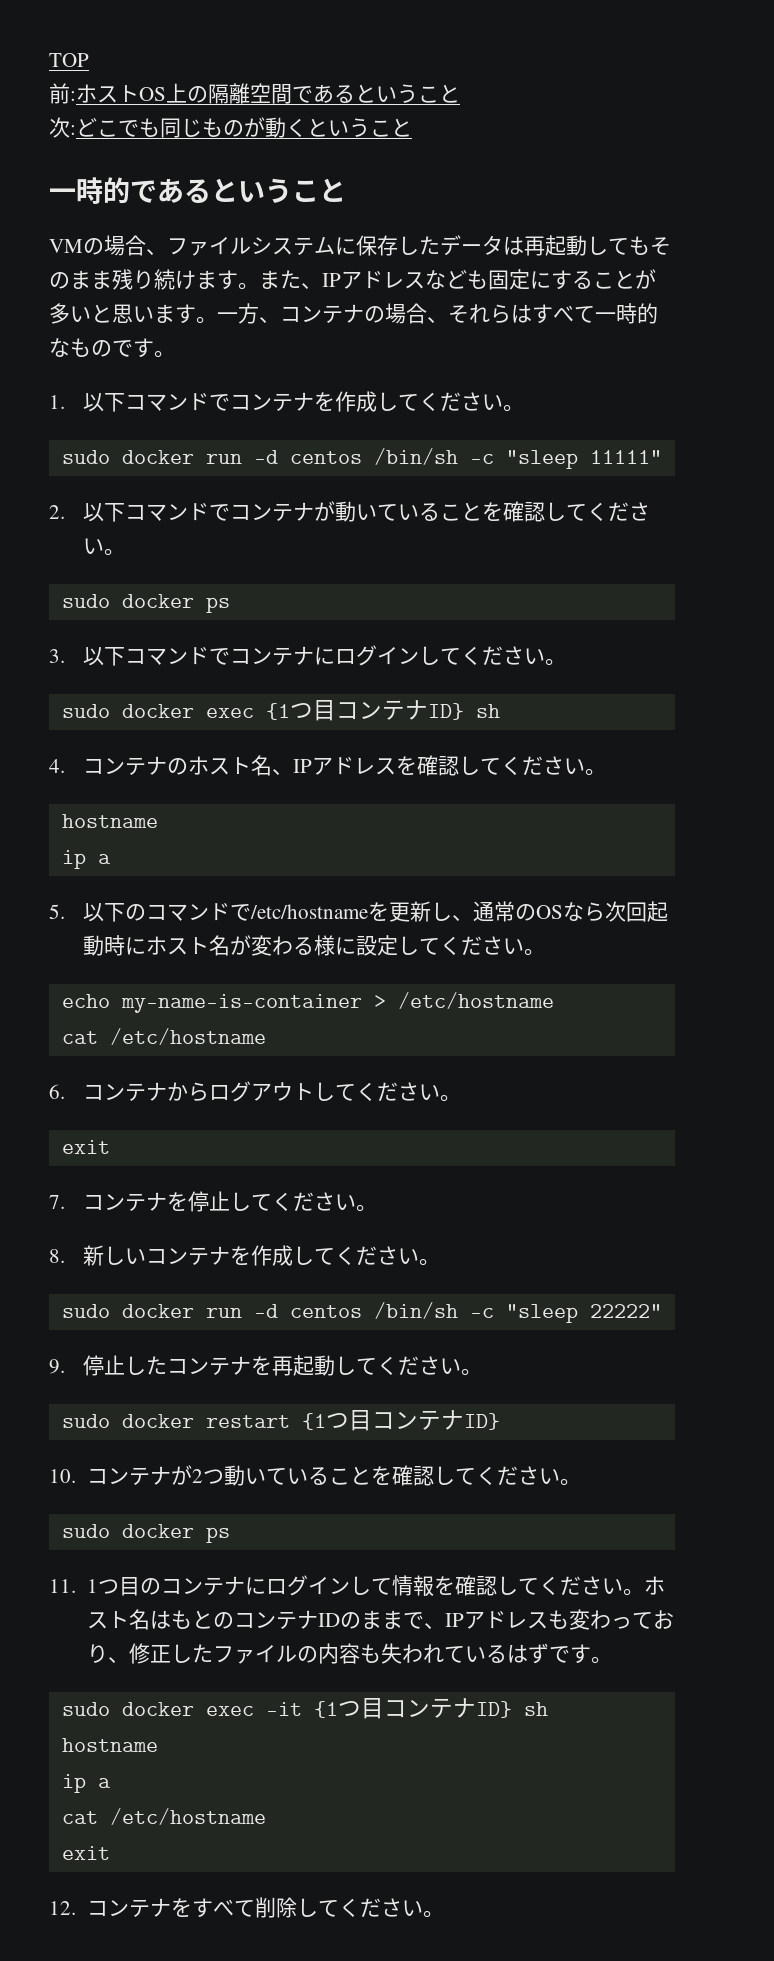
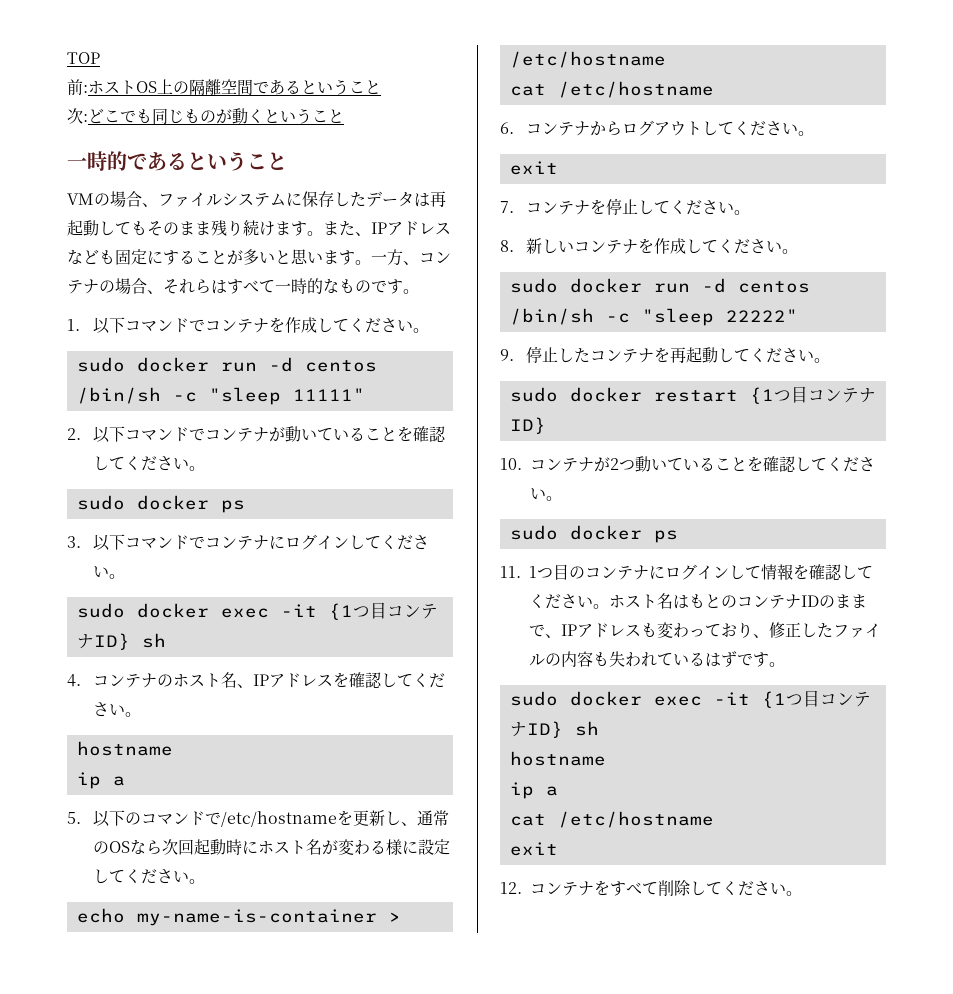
  3.以下コマンドでコンテナにログインしてください。
- sudo docker exec {1つ目コンテナID} sh
+ sudo docker exec -it {1つ目コンテナID} sh

